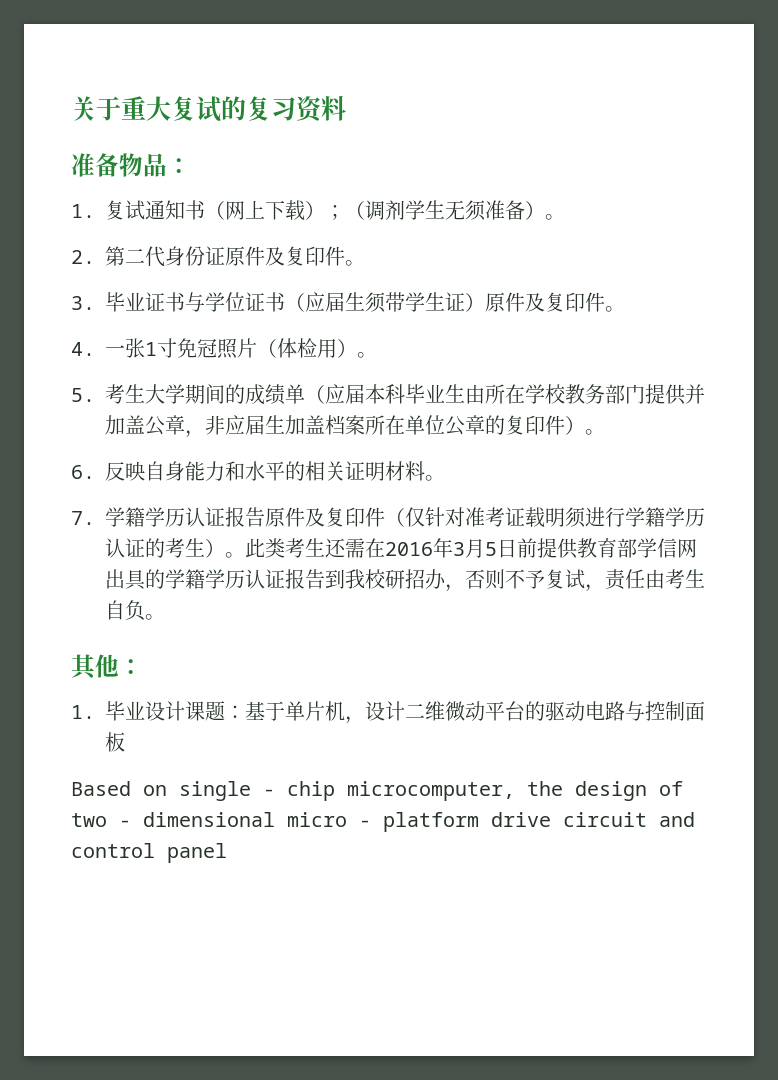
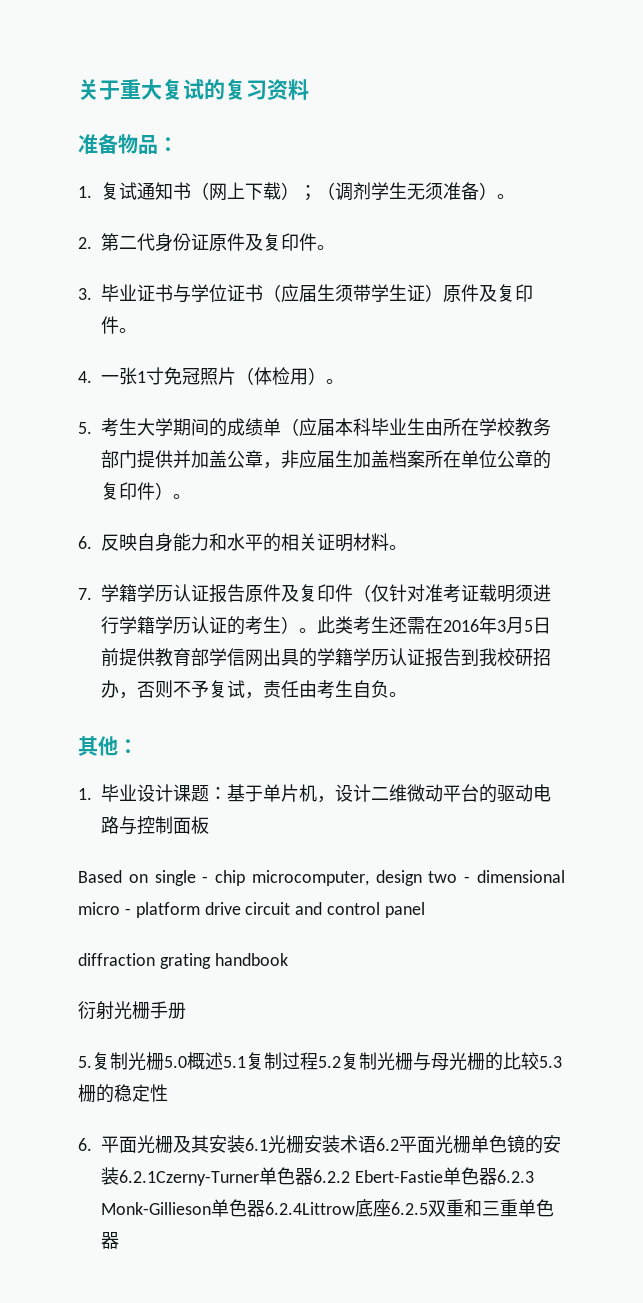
- Based on single - chip microcomputer, the design of two - dimensional micro - platform drive circuit and control panel
+ Based on single - chip microcomputer, design two - dimensional micro - platform drive circuit and control panel
+ diffraction grating handbook
+ 衍射光栅手册
+ 5.复制光栅5.0概述5.1复制过程5.2复制光栅与母光栅的比较5.3栅的稳定性
+ 6.平面光栅及其安装6.1光栅安装术语6.2平面光栅单色镜的安装6.2.1Czerny-Turner单色器6.2.2 Ebert-Fastie单色器6.2.3 Monk-Gillieson单色器6.2.4Littrow底座6.2.5双重和三重单色器

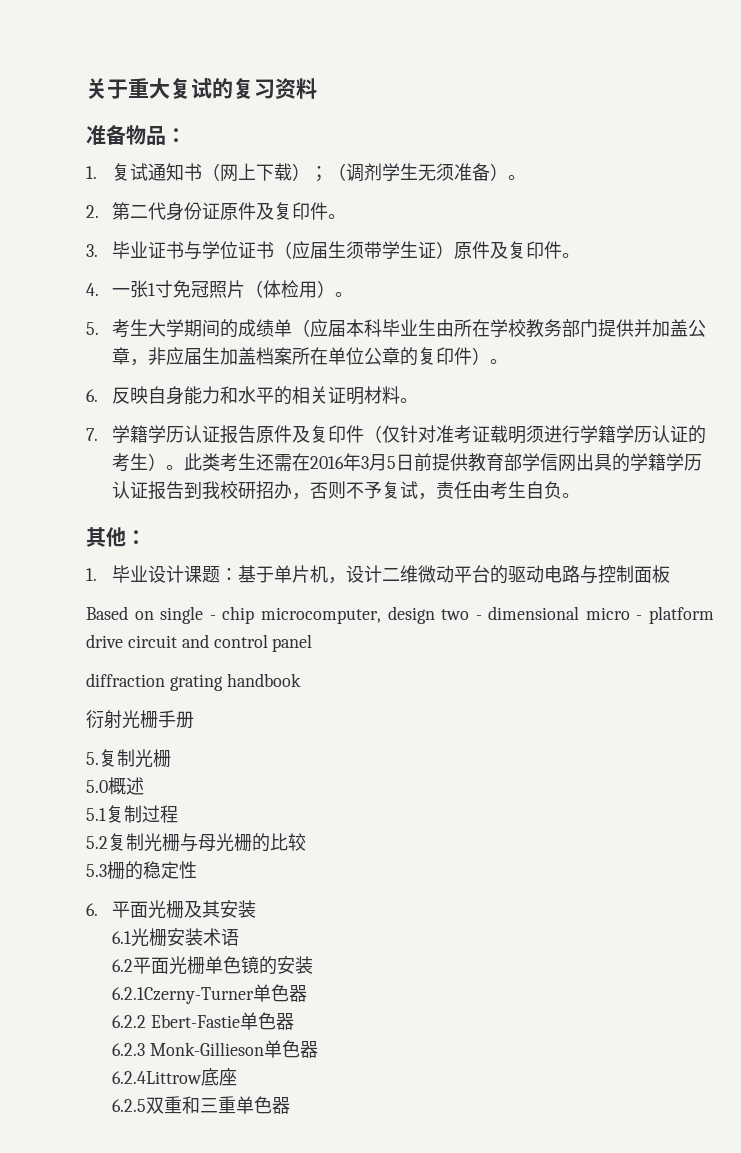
- 5.复制光栅5.0概述5.1复制过程5.2复制光栅与母光栅的比较5.3栅的稳定性
+ 5.复制光栅
+ 5.0概述
+ 5.1复制过程
+ 5.2复制光栅与母光栅的比较
+ 5.3栅的稳定性
- 6.平面光栅及其安装6.1光栅安装术语6.2平面光栅单色镜的安装6.2.1Czerny-Turner单色器6.2.2 Ebert-Fastie单色器6.2.3 Monk-Gillieson单色器6.2.4Littrow底座6.2.5双重和三重单色器
+ 6.平面光栅及其安装
+ 6.1光栅安装术语
+ 6.2平面光栅单色镜的安装
+ 6.2.1Czerny-Turner单色器
+ 6.2.2 Ebert-Fastie单色器
+ 6.2.3 Monk-Gillieson单色器
+ 6.2.4Littrow底座
+ 6.2.5双重和三重单色器

